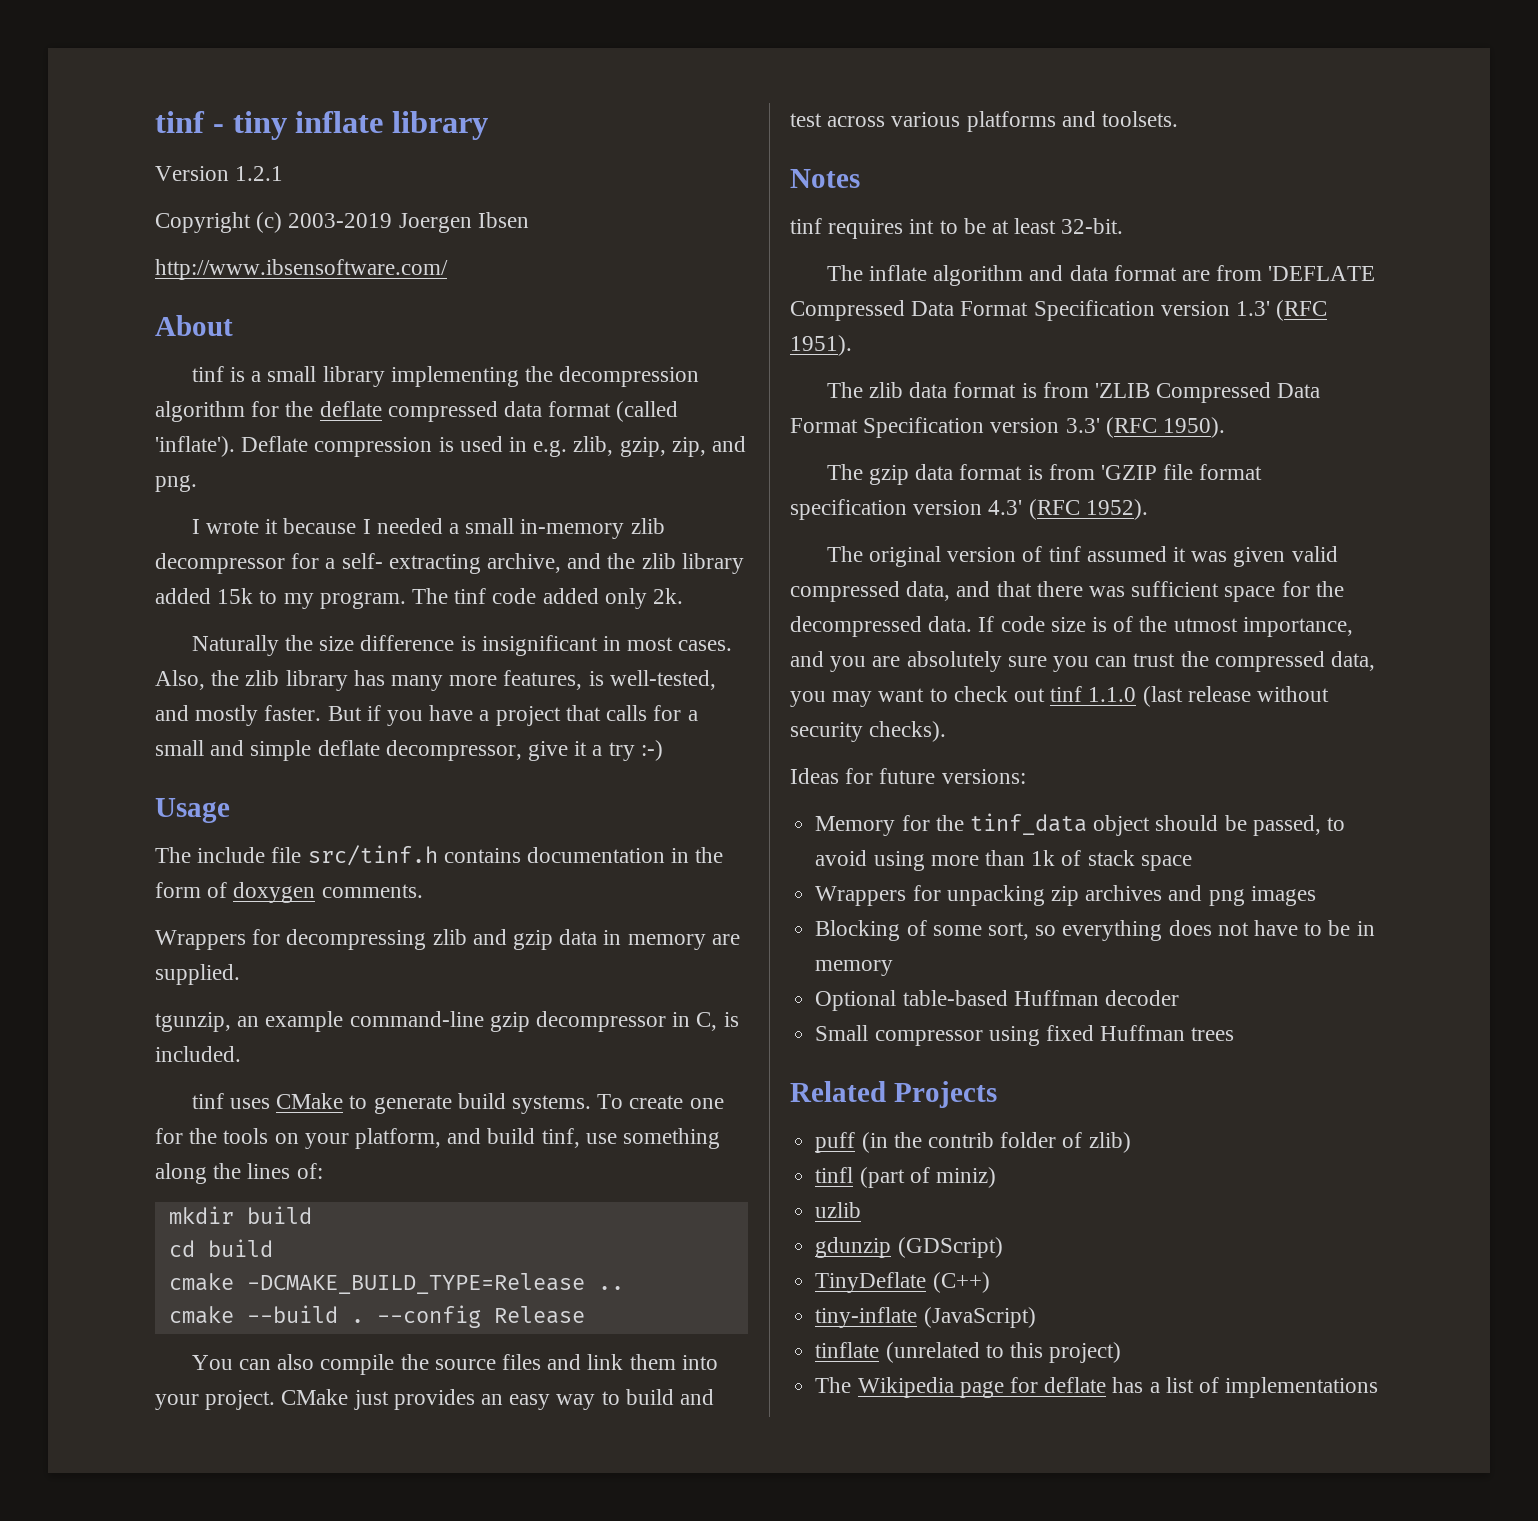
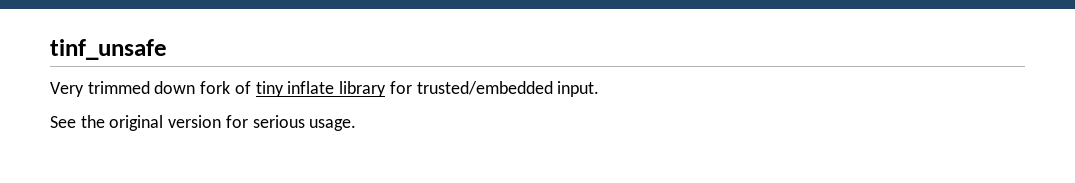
- tinf - tiny inflate library
- Version 1.2.1
- Copyright (c) 2003-2019 Joergen Ibsen
- http://www.ibsensoftware.com/
- About
- tinf is a small library implementing the decompression algorithm for the deflate compressed data format (called 'inflate'). Deflate compression is used in e.g. zlib, gzip, zip, and png.
- I wrote it because I needed a small in-memory zlib decompressor for a self- extracting archive, and the zlib library added 15k to my program. The tinf code added only 2k.
- Naturally the size difference is insignificant in most cases. Also, the zlib library has many more features, is well-tested, and mostly faster. But if you have a project that calls for a small and simple deflate decompressor, give it a try :-)
- Usage
- The include file src/tinf.h contains documentation in the form of doxygen comments.
- Wrappers for decompressing zlib and gzip data in memory are supplied.
- tgunzip, an example command-line gzip decompressor in C, is included.
- tinf uses CMake to generate build systems. To create one for the tools on your platform, and build tinf, use something along the lines of:
- mkdir build
- cd build
- cmake -DCMAKE_BUILD_TYPE=Release ..
- cmake --build . --config Release
- You can also compile the source files and link them into your project. CMake just provides an easy way to build and test across various platforms and toolsets.
- Notes
- tinf requires int to be at least 32-bit.
- The inflate algorithm and data format are from 'DEFLATE Compressed Data Format Specification version 1.3' (RFC 1951).
- The zlib data format is from 'ZLIB Compressed Data Format Specification version 3.3' (RFC 1950).
- The gzip data format is from 'GZIP file format specification version 4.3' (RFC 1952).
- The original version of tinf assumed it was given valid compressed data, and that there was sufficient space for the decompressed data. If code size is of the utmost importance, and you are absolutely sure you can trust the compressed data, you may want to check out tinf 1.1.0 (last release without security checks).
- Ideas for future versions:
- Memory for the tinf_data object should be passed, to avoid using more than 1k of stack space
- Wrappers for unpacking zip archives and png images
- Blocking of some sort, so everything does not have to be in memory
- Optional table-based Huffman decoder
- Small compressor using fixed Huffman trees
- Related Projects
- puff (in the contrib folder of zlib)
- tinfl (part of miniz)
- uzlib
- gdunzip (GDScript)
- TinyDeflate (C++)
- tiny-inflate (JavaScript)
- tinflate (unrelated to this project)
- The Wikipedia page for deflate has a list of implementations
+ tinf_unsafe
+ Very trimmed down fork of tiny inflate library for trusted/embedded input.
+ See the original version for serious usage.

